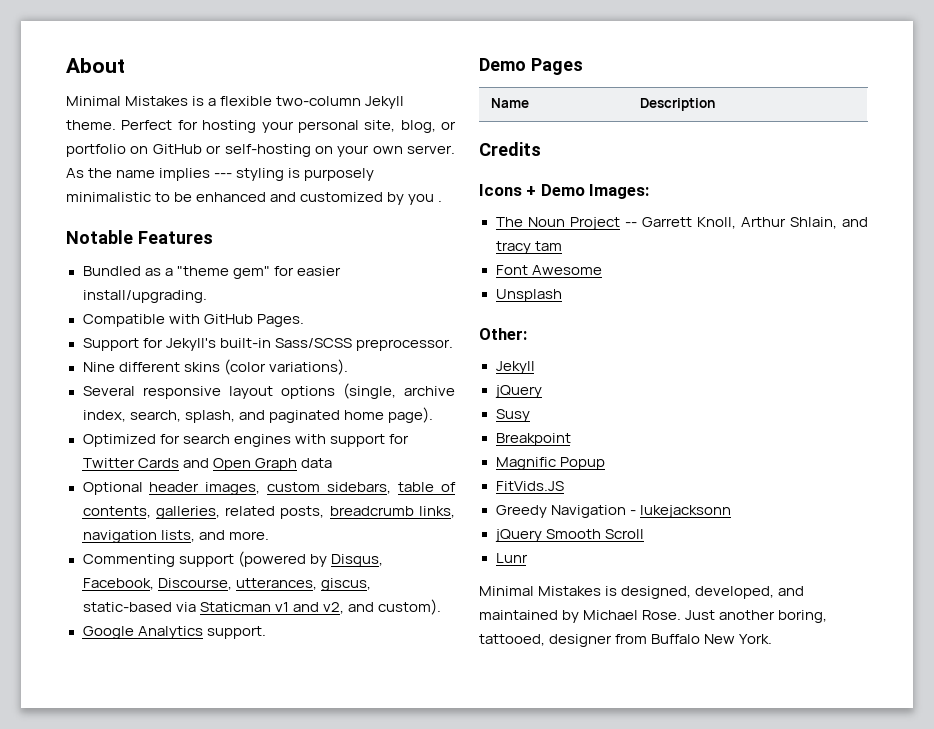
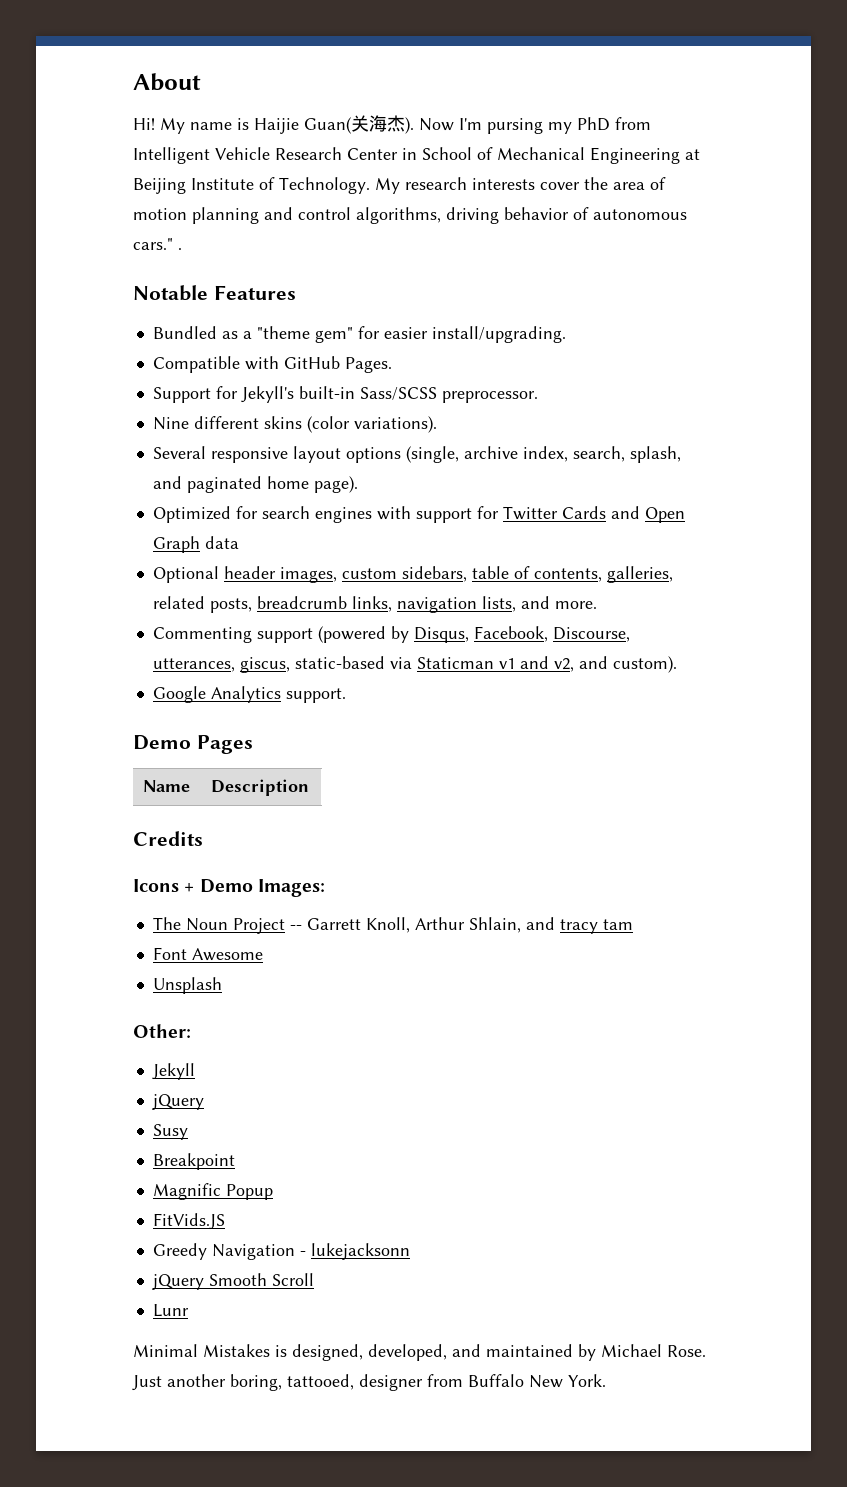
- Minimal Mistakes is a flexible two-column Jekyll theme. Perfect for hosting your personal site, blog, or portfolio on GitHub or self-hosting on your own server. As the name implies --- styling is purposely minimalistic to be enhanced and customized by you .
+ Hi! My name is Haijie Guan(关海杰). Now I'm pursing my PhD from Intelligent Vehicle Research Center in School of Mechanical Engineering at Beijing Institute of Technology. My research interests cover the area of motion planning and control algorithms, driving behavior of autonomous cars." .

